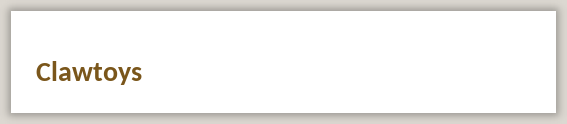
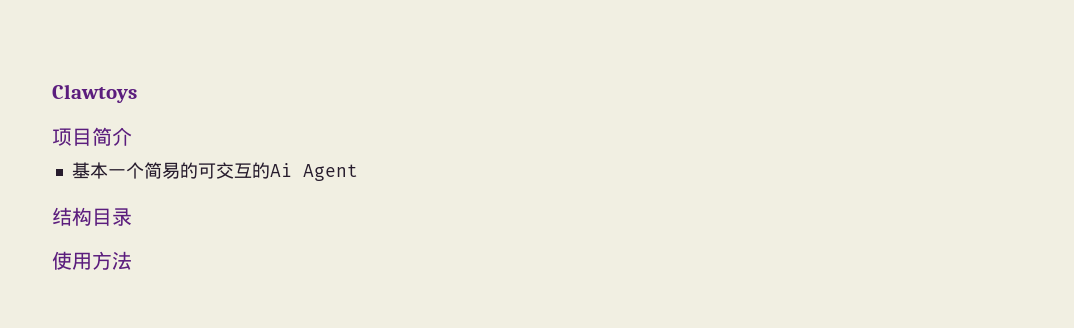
+ 项目简介
+ 基本一个简易的可交互的Ai Agent
+ 结构目录
+ 使用方法

